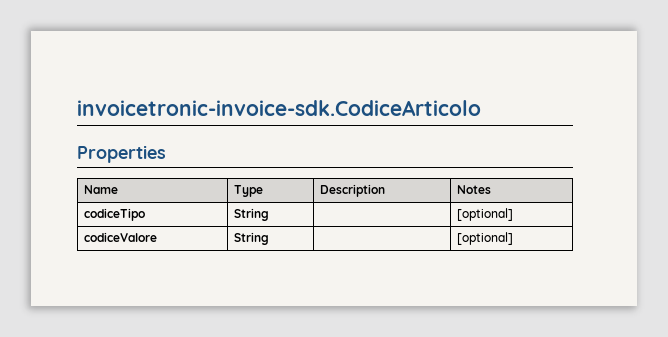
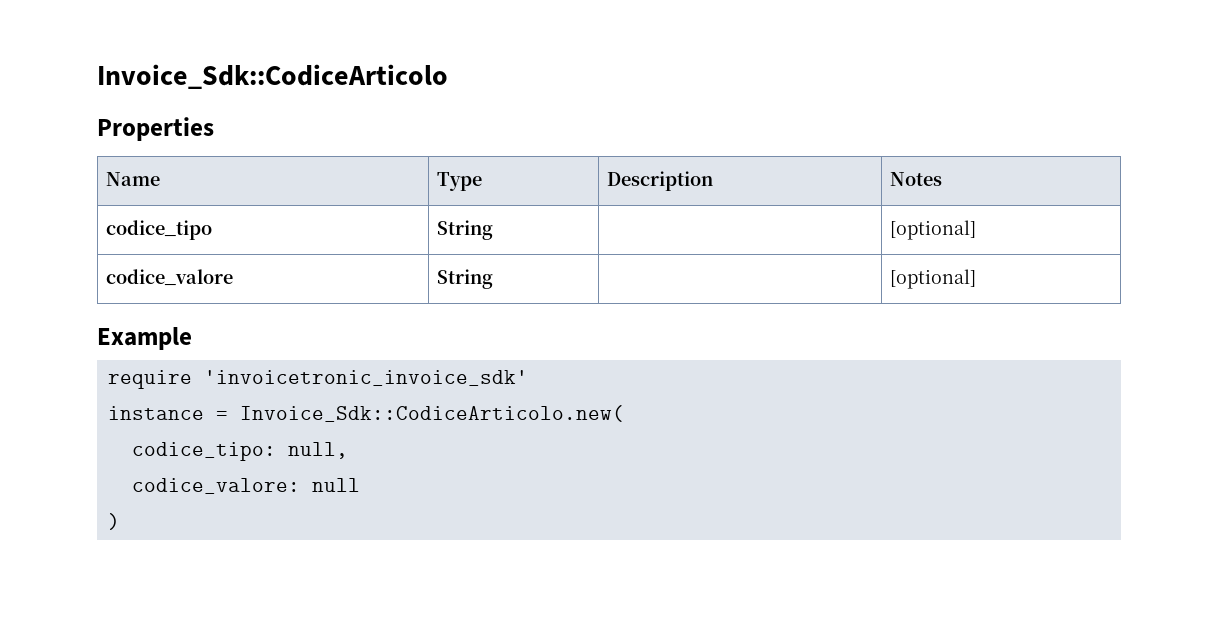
- invoicetronic-invoice-sdk.CodiceArticolo
+ Invoice_Sdk::CodiceArticolo
- codiceTipo | String | | [optional]
- codiceValore | String | | [optional]
+ codice_tipo | String | | [optional]
+ codice_valore | String | | [optional]
+ Example
+ require 'invoicetronic_invoice_sdk'
+ instance = Invoice_Sdk::CodiceArticolo.new(
+ codice_tipo: null,
+ codice_valore: null
+ )

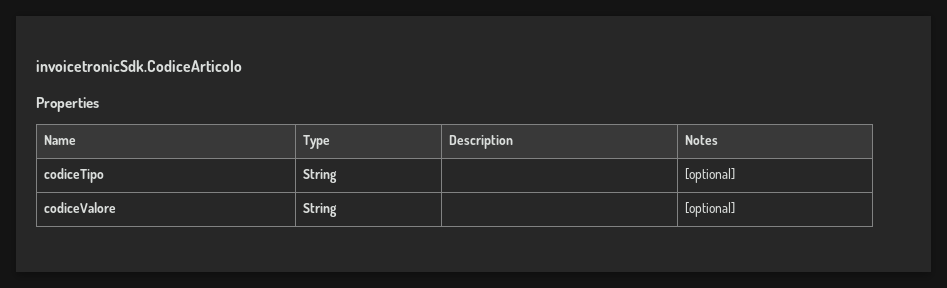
- Invoice_Sdk::CodiceArticolo
+ invoicetronicSdk.CodiceArticolo
- codice_tipo | String | | [optional]
- codice_valore | String | | [optional]
- Example
- require 'invoicetronic_invoice_sdk'
- instance = Invoice_Sdk::CodiceArticolo.new(
- codice_tipo: null,
- codice_valore: null
- )
+ codiceTipo | String | | [optional]
+ codiceValore | String | | [optional]

